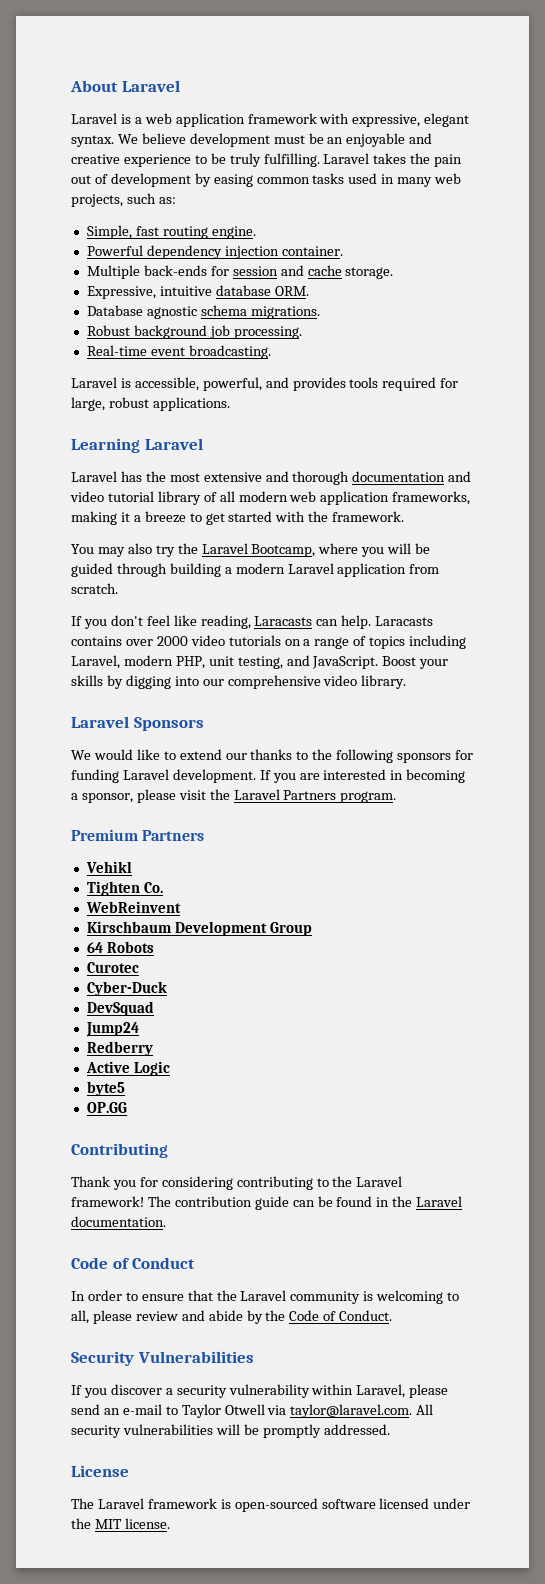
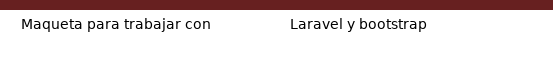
- About Laravel
- Laravel is a web application framework with expressive, elegant syntax. We believe development must be an enjoyable and creative experience to be truly fulfilling. Laravel takes the pain out of development by easing common tasks used in many web projects, such as:
- Simple, fast routing engine.
- Powerful dependency injection container.
- Multiple back-ends for session and cache storage.
- Expressive, intuitive database ORM.
- Database agnostic schema migrations.
- Robust background job processing.
- Real-time event broadcasting.
- Laravel is accessible, powerful, and provides tools required for large, robust applications.
- Learning Laravel
- Laravel has the most extensive and thorough documentation and video tutorial library of all modern web application frameworks, making it a breeze to get started with the framework.
- You may also try the Laravel Bootcamp, where you will be guided through building a modern Laravel application from scratch.
- If you don't feel like reading, Laracasts can help. Laracasts contains over 2000 video tutorials on a range of topics including Laravel, modern PHP, unit testing, and JavaScript. Boost your skills by digging into our comprehensive video library.
- Laravel Sponsors
- We would like to extend our thanks to the following sponsors for funding Laravel development. If you are interested in becoming a sponsor, please visit the Laravel Partners program.
- Premium Partners
- Vehikl
- Tighten Co.
- WebReinvent
- Kirschbaum Development Group
- 64 Robots
- Curotec
- Cyber-Duck
- DevSquad
- Jump24
- Redberry
- Active Logic
- byte5
- OP.GG
- Contributing
- Thank you for considering contributing to the Laravel framework! The contribution guide can be found in the Laravel documentation.
- Code of Conduct
- In order to ensure that the Laravel community is welcoming to all, please review and abide by the Code of Conduct.
- Security Vulnerabilities
- If you discover a security vulnerability within Laravel, please send an e-mail to Taylor Otwell via taylor@laravel.com. All security vulnerabilities will be promptly addressed.
- License
- The Laravel framework is open-sourced software licensed under the MIT license.
+ Maqueta para trabajar con Laravel y bootstrap

